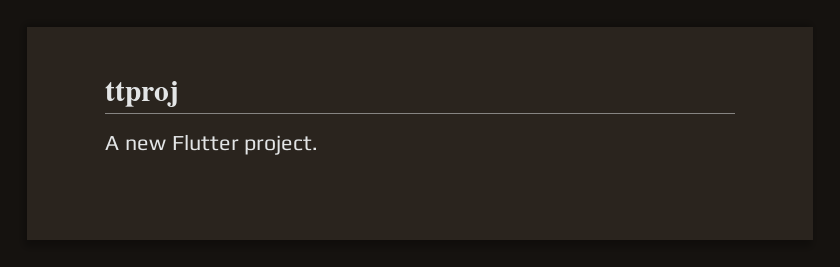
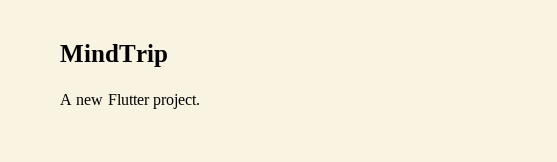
- ttproj
+ MindTrip

